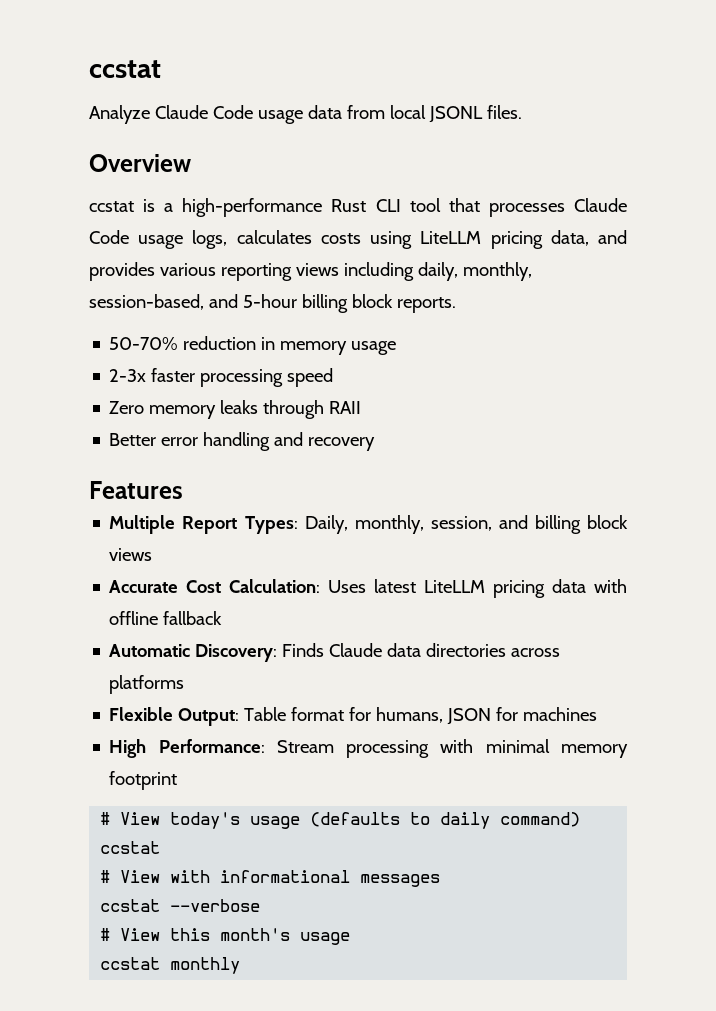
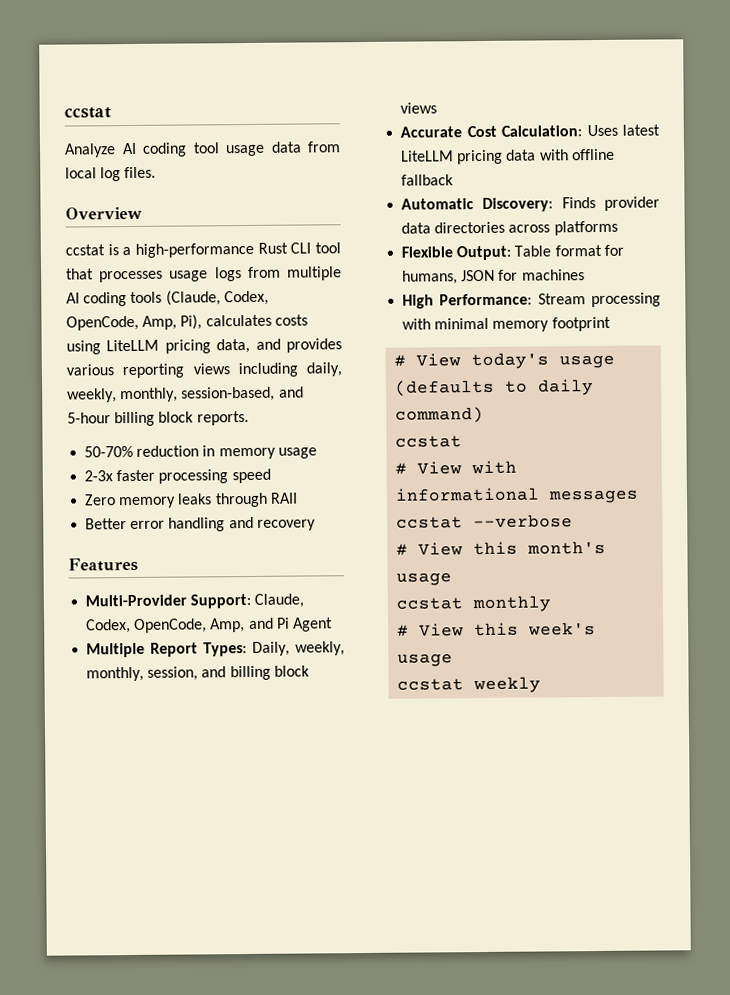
- Analyze Claude Code usage data from local JSONL files.
+ Analyze AI coding tool usage data from local log files.
- ccstat is a high-performance Rust CLI tool that processes Claude Code usage logs, calculates costs using LiteLLM pricing data, and provides various reporting views including daily, monthly, session-based, and 5-hour billing block reports.
+ ccstat is a high-performance Rust CLI tool that processes usage logs from multiple AI coding tools (Claude, Codex, OpenCode, Amp, Pi), calculates costs using LiteLLM pricing data, and provides various reporting views including daily, weekly, monthly, session-based, and 5-hour billing block reports.
+ Multi-Provider Support: Claude, Codex, OpenCode, Amp, and Pi Agent
- Multiple Report Types: Daily, monthly, session, and billing block views
+ Multiple Report Types: Daily, weekly, monthly, session, and billing block views
- Automatic Discovery: Finds Claude data directories across platforms
+ Automatic Discovery: Finds provider data directories across platforms
+ # View this week's usage
+ ccstat weekly

